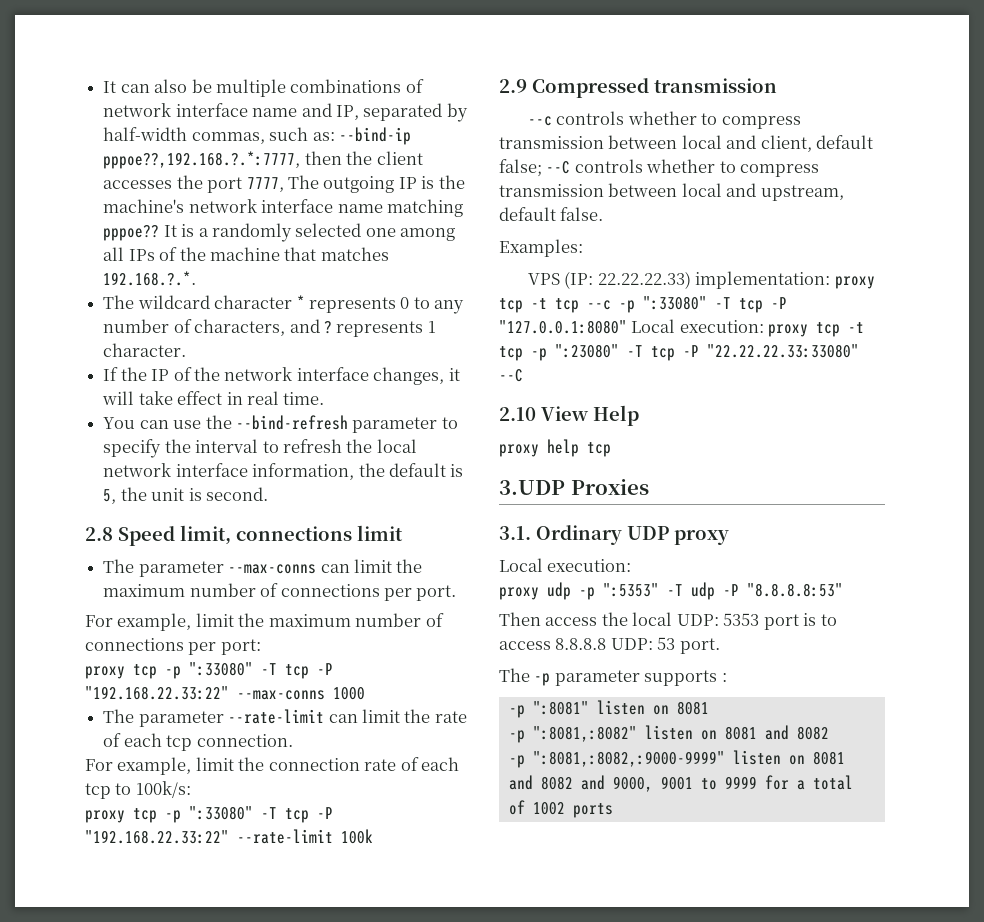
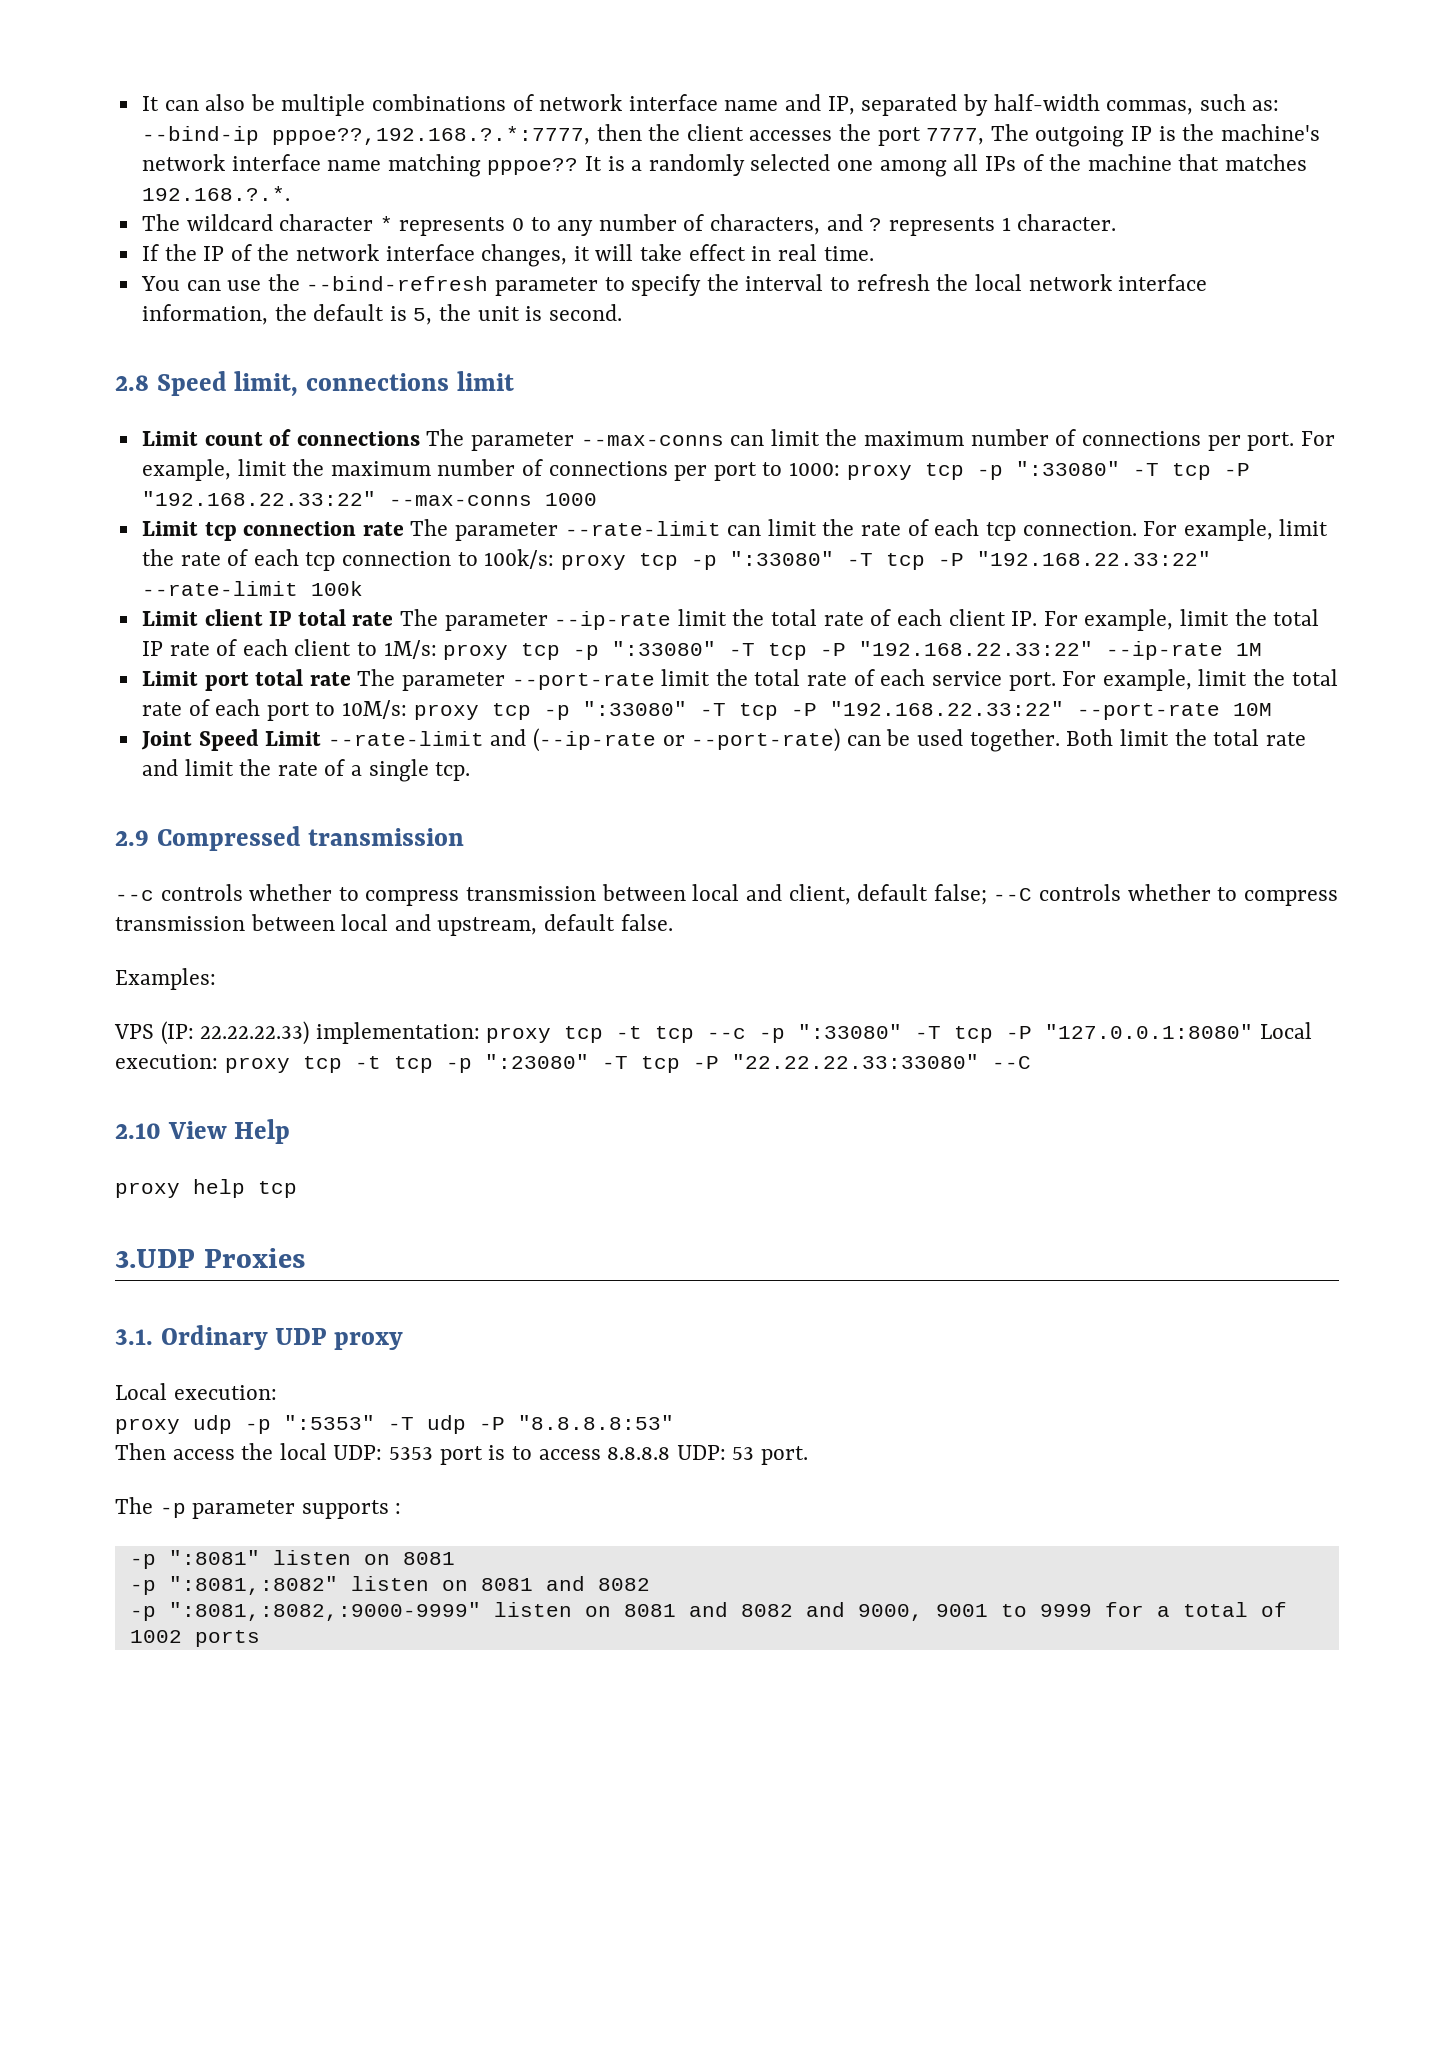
- The parameter --max-conns can limit the maximum number of connections per port.
- For example, limit the maximum number of connections per port:
- proxy tcp -p ":33080" -T tcp -P "192.168.22.33:22" --max-conns 1000
+ Limit count of connections The parameter --max-conns can limit the maximum number of connections per port. For example, limit the maximum number of connections per port to 1000: proxy tcp -p ":33080" -T tcp -P "192.168.22.33:22" --max-conns 1000
- The parameter --rate-limit can limit the rate of each tcp connection.
- For example, limit the connection rate of each tcp to 100k/s:
- proxy tcp -p ":33080" -T tcp -P "192.168.22.33:22" --rate-limit 100k
+ Limit tcp connection rate The parameter --rate-limit can limit the rate of each tcp connection. For example, limit the rate of each tcp connection to 100k/s: proxy tcp -p ":33080" -T tcp -P "192.168.22.33:22" --rate-limit 100k
+ Limit client IP total rate The parameter --ip-rate limit the total rate of each client IP. For example, limit the total IP rate of each client to 1M/s: proxy tcp -p ":33080" -T tcp -P "192.168.22.33:22" --ip-rate 1M
+ Limit port total rate The parameter --port-rate limit the total rate of each service port. For example, limit the total rate of each port to 10M/s: proxy tcp -p ":33080" -T tcp -P "192.168.22.33:22" --port-rate 10M
+ Joint Speed Limit --rate-limit and (--ip-rate or --port-rate) can be used together. Both limit the total rate and limit the rate of a single tcp.

